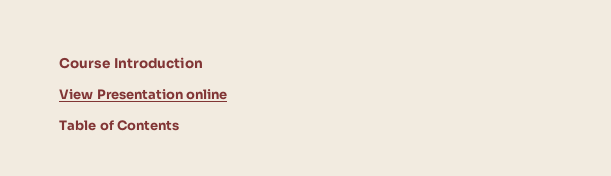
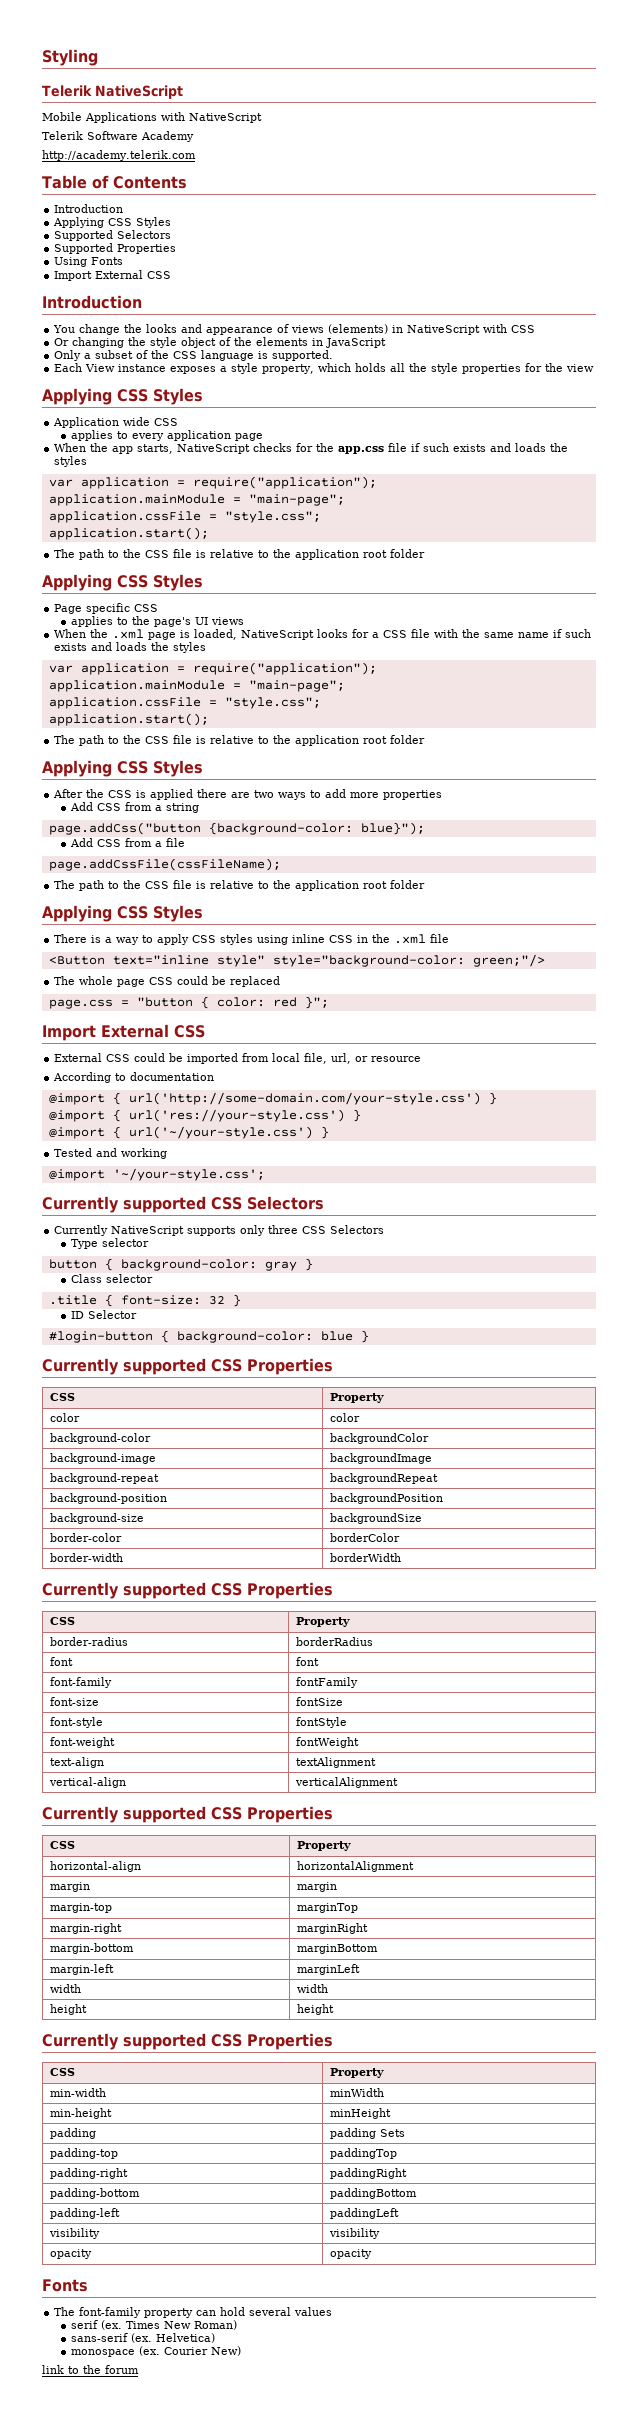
- Course Introduction
- View Presentation online
+ Styling
+ Telerik NativeScript
+ Mobile Applications with NativeScript
+ Telerik Software Academy
+ http://academy.telerik.com
  Table of Contents
+ Introduction
+ Applying CSS Styles
+ Supported Selectors
+ Supported Properties
+ Using Fonts
+ Import External CSS
+ Introduction
+ You change the looks and appearance of views (elements) in NativeScript with CSS
+ Or changing the style object of the elements in JavaScript
+ Only a subset of the CSS language is supported.
+ Each View instance exposes a style property, which holds all the style properties for the view
+ Applying CSS Styles
+ Application wide CSS
+ applies to every application page
+ When the app starts, NativeScript checks for the app.css file if such exists and loads the styles
+ var application = require("application");
+ application.mainModule = "main-page";
+ application.cssFile = "style.css";
+ application.start();
+ The path to the CSS file is relative to the application root folder
+ Applying CSS Styles
+ Page specific CSS
+ applies to the page's UI views
+ When the .xml page is loaded, NativeScript looks for a CSS file with the same name if such exists and loads the styles
+ var application = require("application");
+ application.mainModule = "main-page";
+ application.cssFile = "style.css";
+ application.start();
+ The path to the CSS file is relative to the application root folder
+ Applying CSS Styles
+ After the CSS is applied there are two ways to add more properties
+ Add CSS from a string
+ page.addCss("button {background-color: blue}");
+ Add CSS from a file
+ page.addCssFile(cssFileName);
+ The path to the CSS file is relative to the application root folder
+ Applying CSS Styles
+ There is a way to apply CSS styles using inline CSS in the .xml file
+ <Button text="inline style" style="background-color: green;"/>
+ The whole page CSS could be replaced
+ page.css = "button { color: red }";
+ Import External CSS
+ External CSS could be imported from local file, url, or resource
+ According to documentation
+ @import { url('http://some-domain.com/your-style.css') }
+ @import { url('res://your-style.css') }
+ @import { url('~/your-style.css') }
+ Tested and working
+ @import '~/your-style.css';
+ Currently supported CSS Selectors
+ Currently NativeScript supports only three CSS Selectors
+ Type selector
+ button { background-color: gray }
+ Class selector
+ .title { font-size: 32 }
+ ID Selector
+ #login-button { background-color: blue }
+ Currently supported CSS Properties
+ CSS | Property
+ color | color
+ background-color | backgroundColor
+ background-image | backgroundImage
+ background-repeat | backgroundRepeat
+ background-position | backgroundPosition
+ background-size | backgroundSize
+ border-color | borderColor
+ border-width | borderWidth
+ Currently supported CSS Properties
+ CSS | Property
+ border-radius | borderRadius
+ font | font
+ font-family | fontFamily
+ font-size | fontSize
+ font-style | fontStyle
+ font-weight | fontWeight
+ text-align | textAlignment
+ vertical-align | verticalAlignment
+ Currently supported CSS Properties
+ CSS | Property
+ horizontal-align | horizontalAlignment
+ margin | margin
+ margin-top | marginTop
+ margin-right | marginRight
+ margin-bottom | marginBottom
+ margin-left | marginLeft
+ width | width
+ height | height
+ Currently supported CSS Properties
+ CSS | Property
+ min-width | minWidth
+ min-height | minHeight
+ padding | padding Sets
+ padding-top | paddingTop
+ padding-right | paddingRight
+ padding-bottom | paddingBottom
+ padding-left | paddingLeft
+ visibility | visibility
+ opacity | opacity
+ Fonts
+ The font-family property can hold several values
+ serif (ex. Times New Roman)
+ sans-serif (ex. Helvetica)
+ monospace (ex. Courier New)
+ link to the forum

